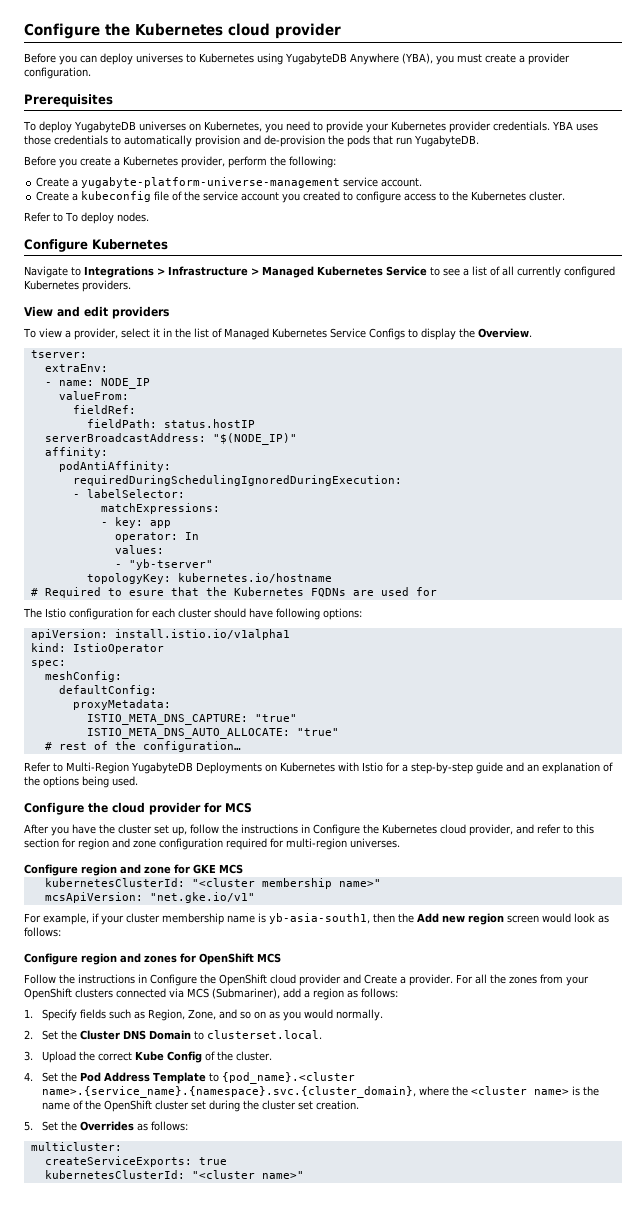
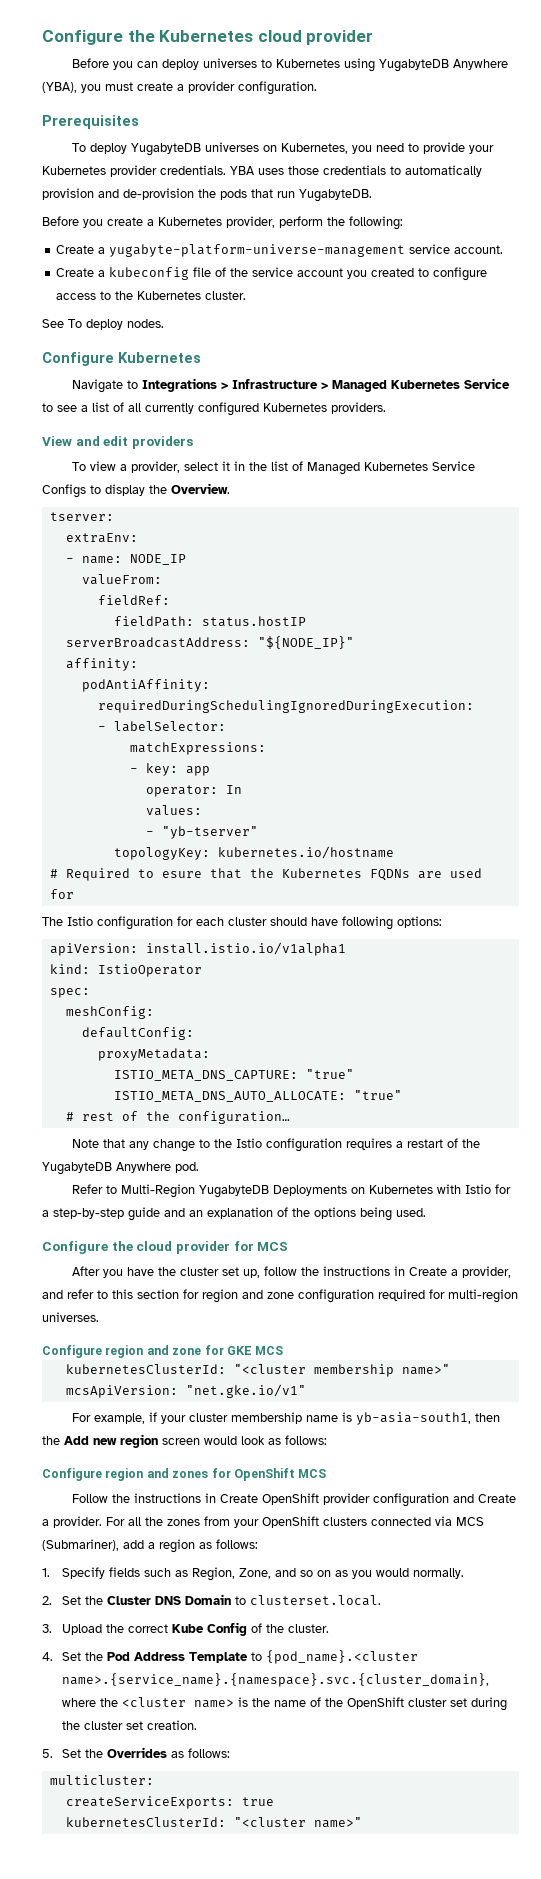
- Refer to To deploy nodes.
+ See To deploy nodes.
- serverBroadcastAddress: "$(NODE_IP)"
+ serverBroadcastAddress: "${NODE_IP}"
+ Note that any change to the Istio configuration requires a restart of the YugabyteDB Anywhere pod.
- After you have the cluster set up, follow the instructions in Configure the Kubernetes cloud provider, and refer to this section for region and zone configuration required for multi-region universes.
+ After you have the cluster set up, follow the instructions in Create a provider, and refer to this section for region and zone configuration required for multi-region universes.
- Follow the instructions in Configure the OpenShift cloud provider and Create a provider.
+ Follow the instructions in Create OpenShift provider configuration and Create a provider.

